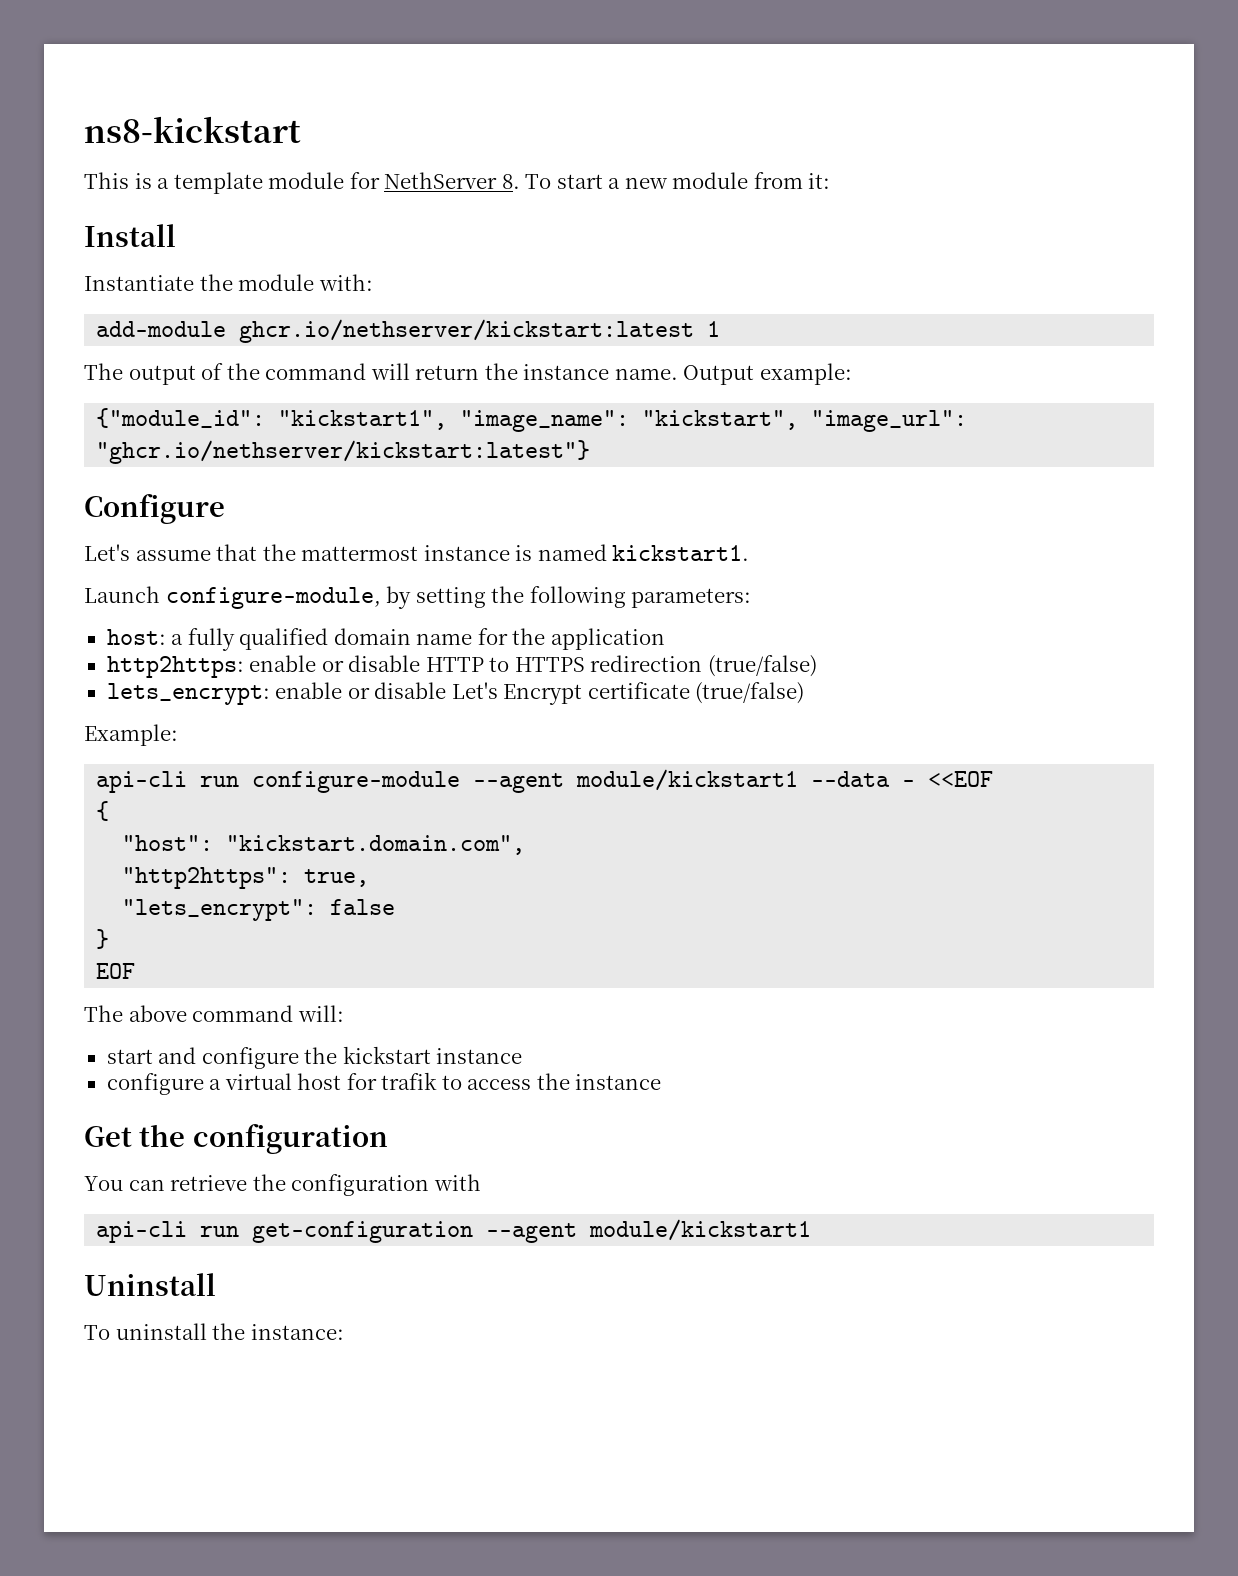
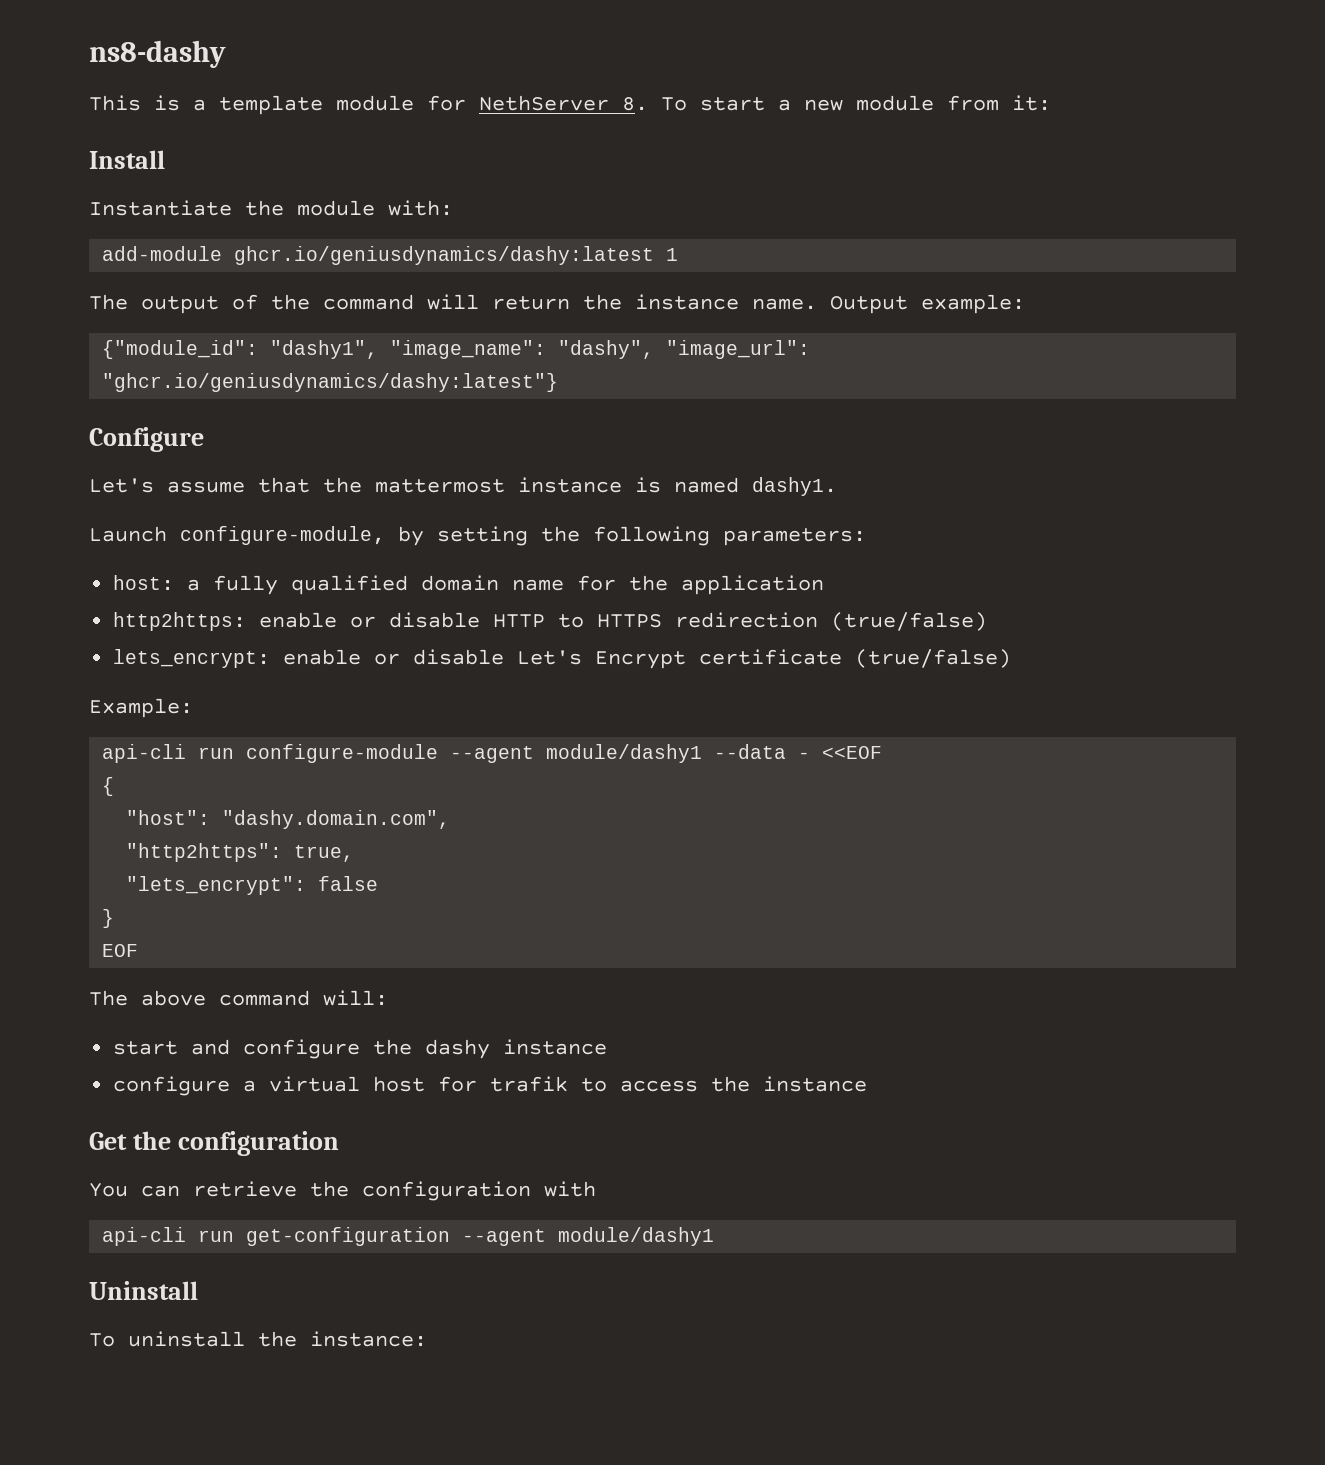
- ns8-kickstart
+ ns8-dashy
- add-module ghcr.io/nethserver/kickstart:latest 1
+ add-module ghcr.io/geniusdynamics/dashy:latest 1
- {"module_id": "kickstart1", "image_name": "kickstart", "image_url": "ghcr.io/nethserver/kickstart:latest"}
+ {"module_id": "dashy1", "image_name": "dashy", "image_url": "ghcr.io/geniusdynamics/dashy:latest"}
- Let's assume that the mattermost instance is named kickstart1.
+ Let's assume that the mattermost instance is named dashy1.
- api-cli run configure-module --agent module/kickstart1 --data - <<EOF
+ api-cli run configure-module --agent module/dashy1 --data - <<EOF
- "host": "kickstart.domain.com",
+ "host": "dashy.domain.com",
- start and configure the kickstart instance
+ start and configure the dashy instance
- api-cli run get-configuration --agent module/kickstart1
+ api-cli run get-configuration --agent module/dashy1

